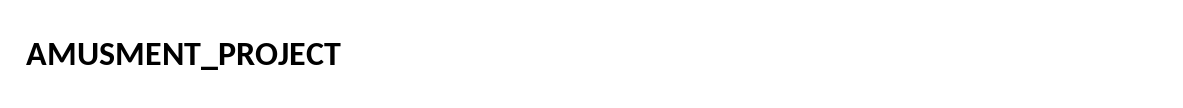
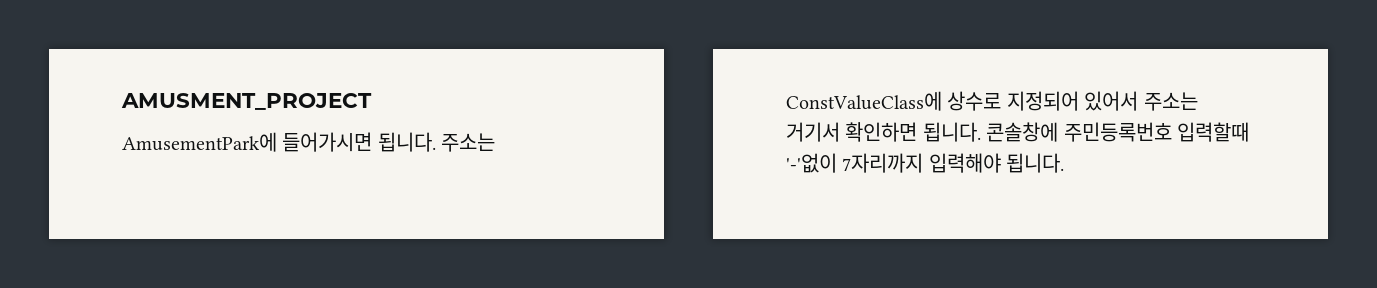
+ AmusementPark에 들어가시면 됩니다. 주소는 ConstValueClass에 상수로 지정되어 있어서 주소는 거기서 확인하면 됩니다. 콘솔창에 주민등록번호 입력할때 '-'없이 7자리까지 입력해야 됩니다.

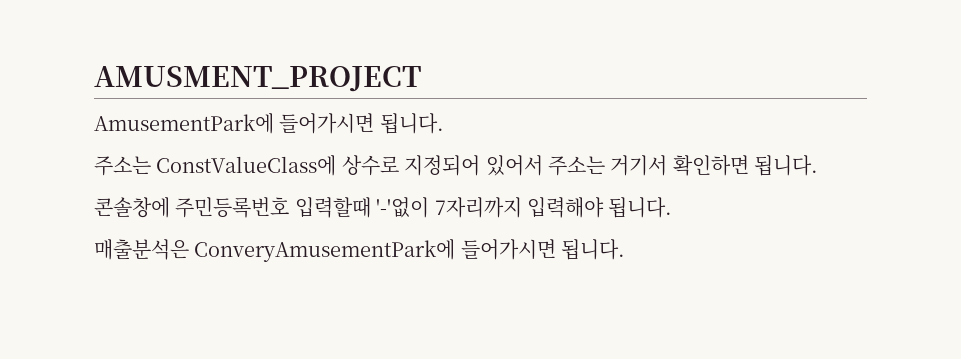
- AmusementPark에 들어가시면 됩니다. 주소는 ConstValueClass에 상수로 지정되어 있어서 주소는 거기서 확인하면 됩니다. 콘솔창에 주민등록번호 입력할때 '-'없이 7자리까지 입력해야 됩니다.
+ AmusementPark에 들어가시면 됩니다.
+ 주소는 ConstValueClass에 상수로 지정되어 있어서 주소는 거기서 확인하면 됩니다.
+ 콘솔창에 주민등록번호 입력할때 '-'없이 7자리까지 입력해야 됩니다.
+ 매출분석은 ConveryAmusementPark에 들어가시면 됩니다.

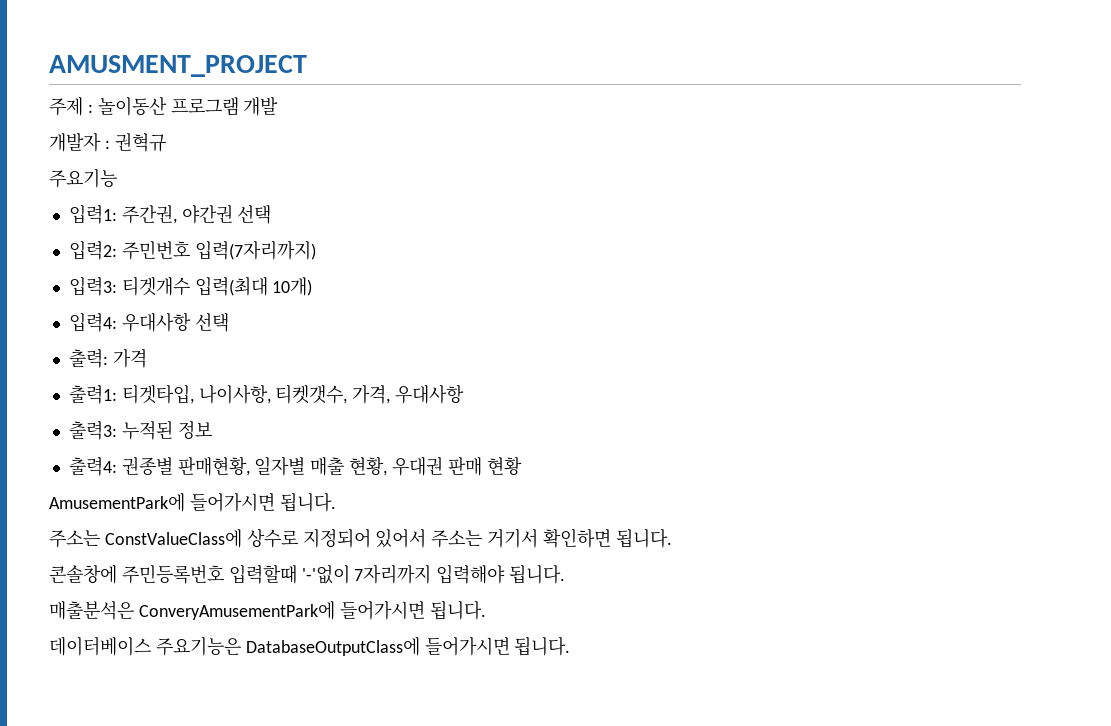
+ 주제 : 놀이동산 프로그램 개발
+ 개발자 : 권혁규
+ 주요기능
+ 입력1: 주간권, 야간권 선택
+ 입력2: 주민번호 입력(7자리까지)
+ 입력3: 티겟개수 입력(최대 10개)
+ 입력4: 우대사항 선택
+ 출력: 가격
+ 출력1: 티겟타입, 나이사항, 티켓갯수, 가격, 우대사항
+ 출력3: 누적된 정보
+ 출력4: 권종별 판매현황, 일자별 매출 현황, 우대권 판매 현황
+ 데이터베이스 주요기능은 DatabaseOutputClass에 들어가시면 됩니다.

